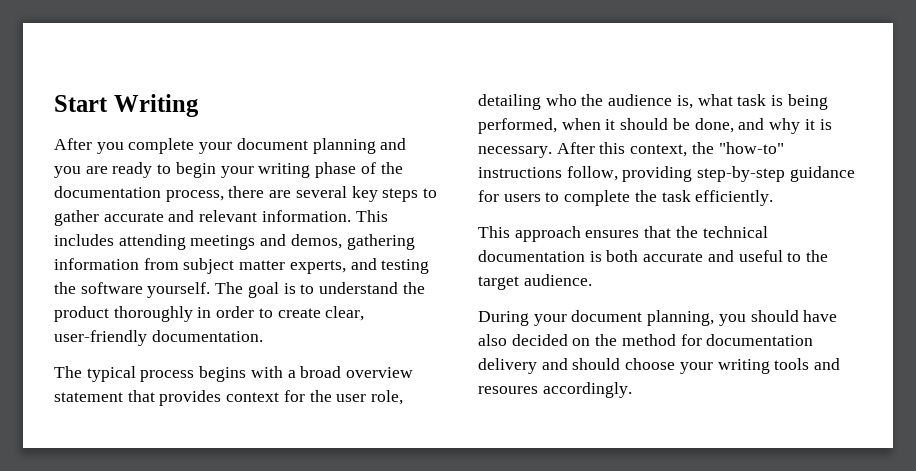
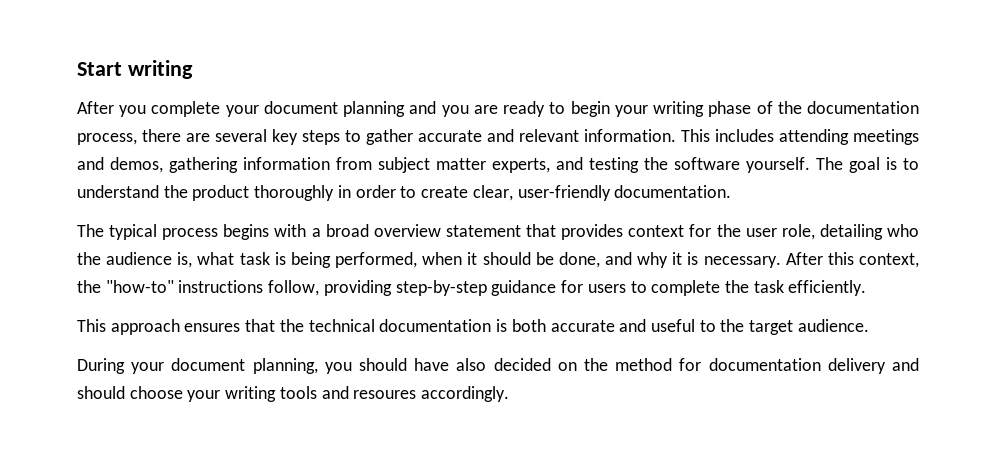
- Start Writing
+ Start writing

